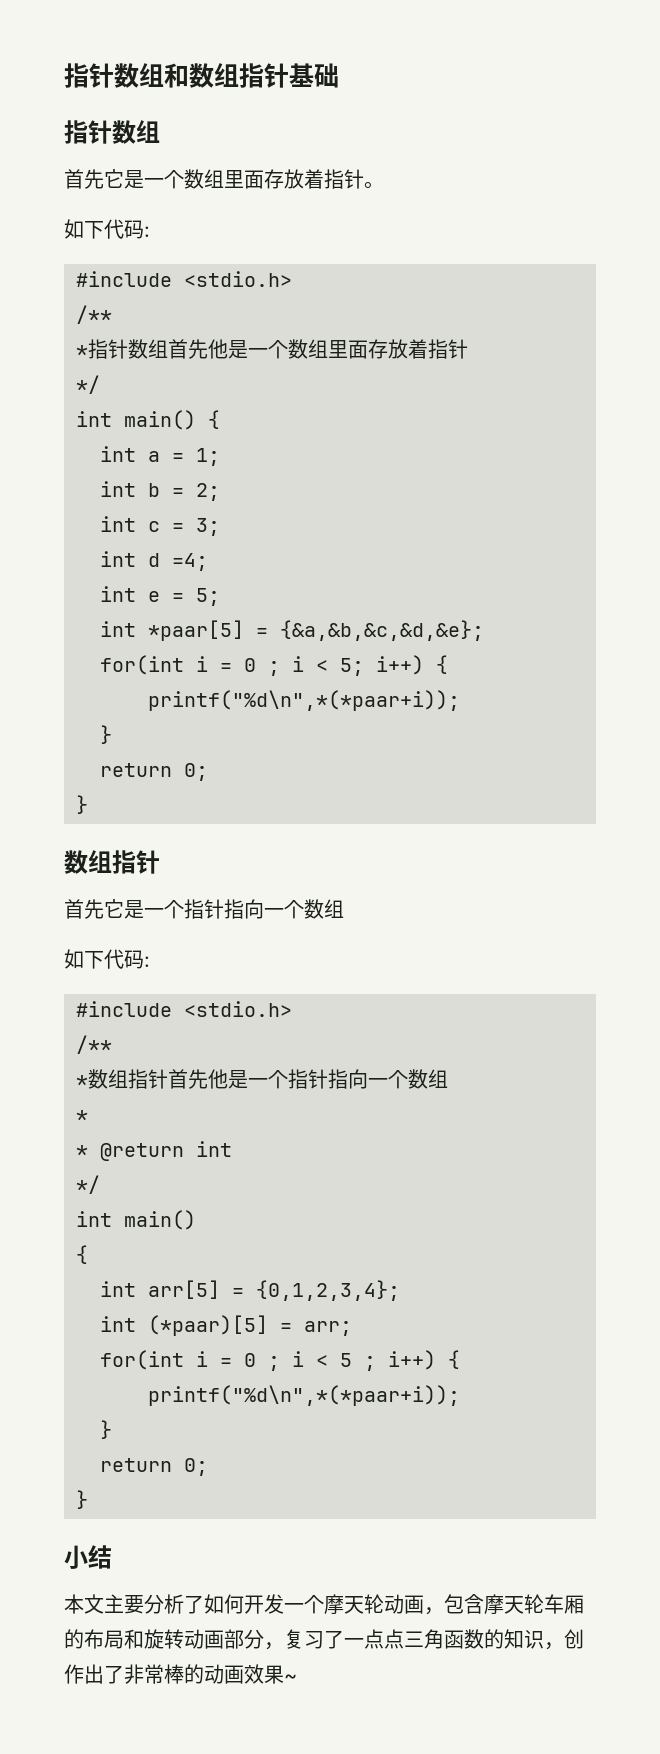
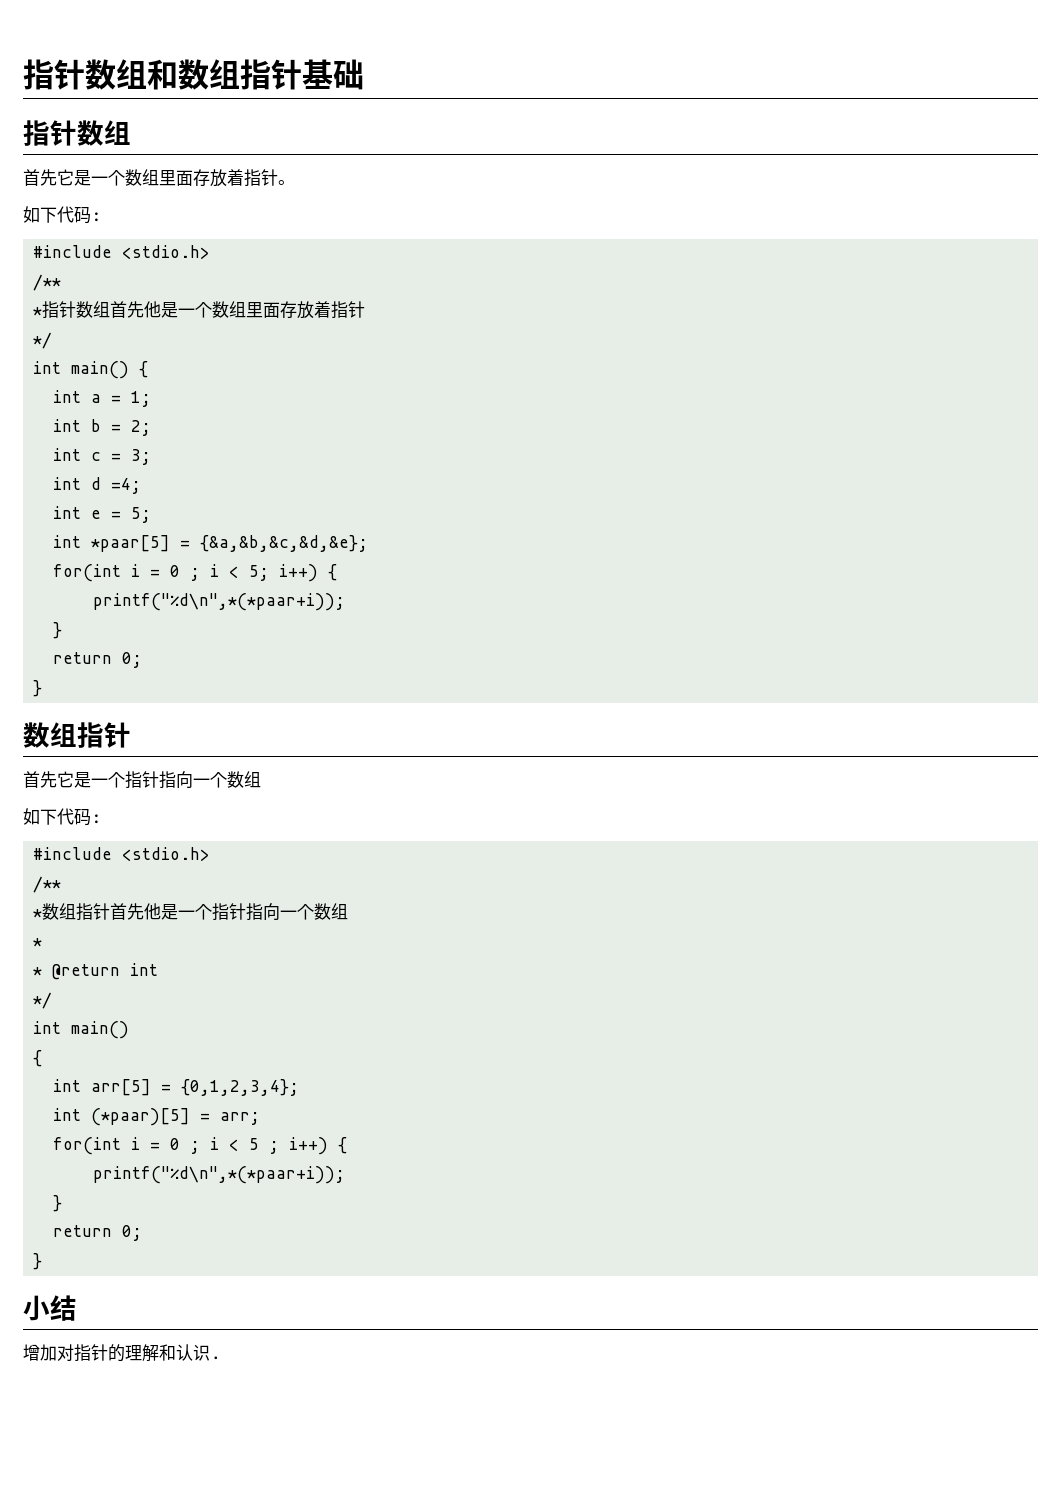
- 本文主要分析了如何开发一个摩天轮动画，包含摩天轮车厢的布局和旋转动画部分，复习了一点点三角函数的知识，创作出了非常棒的动画效果~
+ 增加对指针的理解和认识.

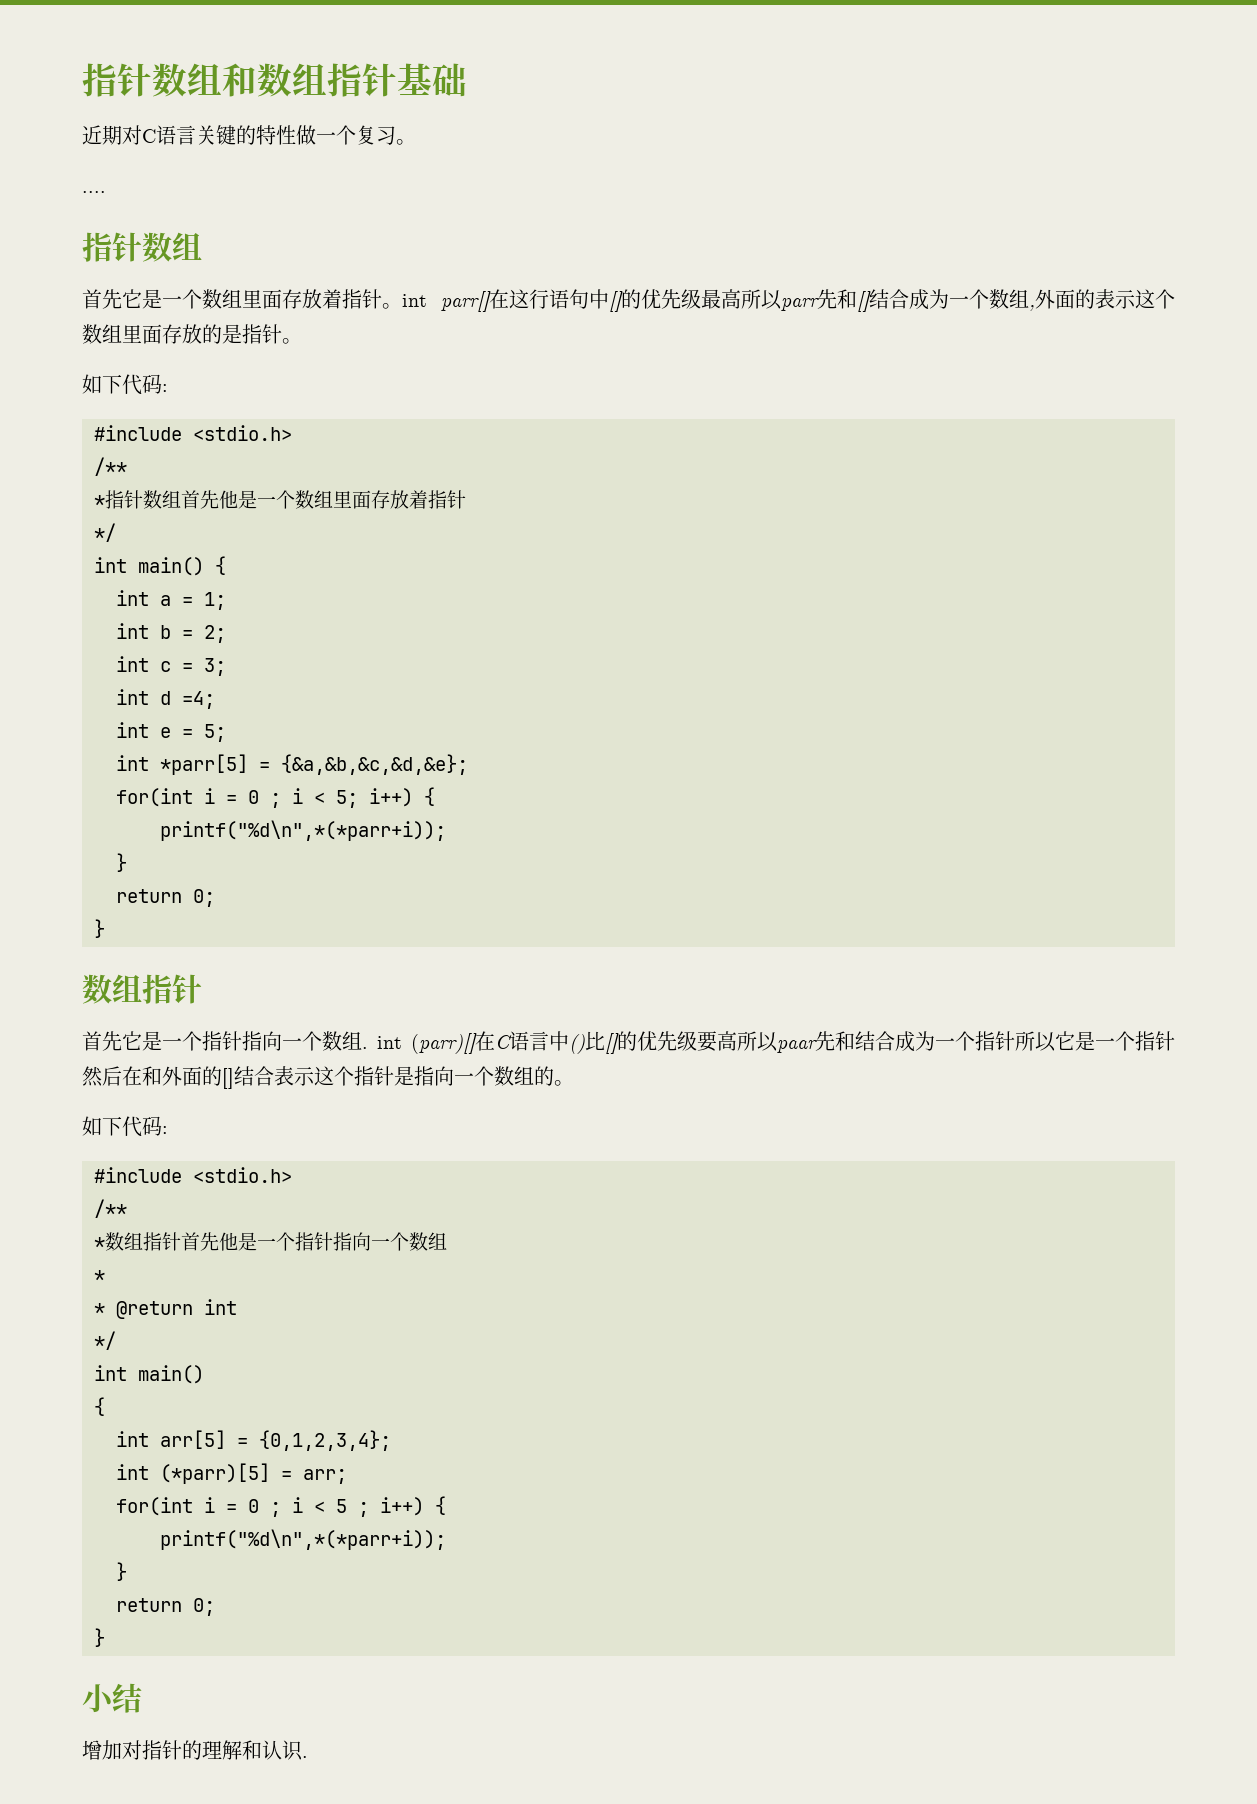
+ 近期对C语言关键的特性做一个复习。
+ ....
- 首先它是一个数组里面存放着指针。
+ 首先它是一个数组里面存放着指针。int parr[]在这行语句中[]的优先级最高所以parr先和[]结合成为一个数组,外面的表示这个数组里面存放的是指针。
- int *paar[5] = {&a,&b,&c,&d,&e};
+ int *parr[5] = {&a,&b,&c,&d,&e};
  for(int i = 0 ; i < 5; i++) {
- printf("%d\n",*(*paar+i));
+ printf("%d\n",*(*parr+i));
- 首先它是一个指针指向一个数组
+ 首先它是一个指针指向一个数组. int (parr)[]在C语言中()比[]的优先级要高所以paar先和结合成为一个指针所以它是一个指针然后在和外面的[]结合表示这个指针是指向一个数组的。
- int (*paar)[5] = arr;
+ int (*parr)[5] = arr;
  for(int i = 0 ; i < 5 ; i++) {
- printf("%d\n",*(*paar+i));
+ printf("%d\n",*(*parr+i));

